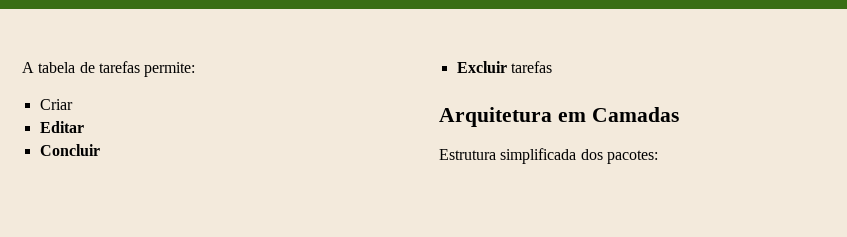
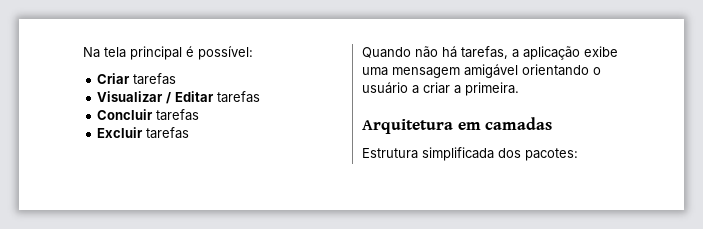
- A tabela de tarefas permite:
- Criar
- Editar
+ Na tela principal é possível:
+ Criar tarefas
+ Visualizar / Editar tarefas
- Concluir
+ Concluir tarefas
+ Quando não há tarefas, a aplicação exibe uma mensagem amigável orientando o usuário a criar a primeira.
- Arquitetura em Camadas
+ Arquitetura em camadas

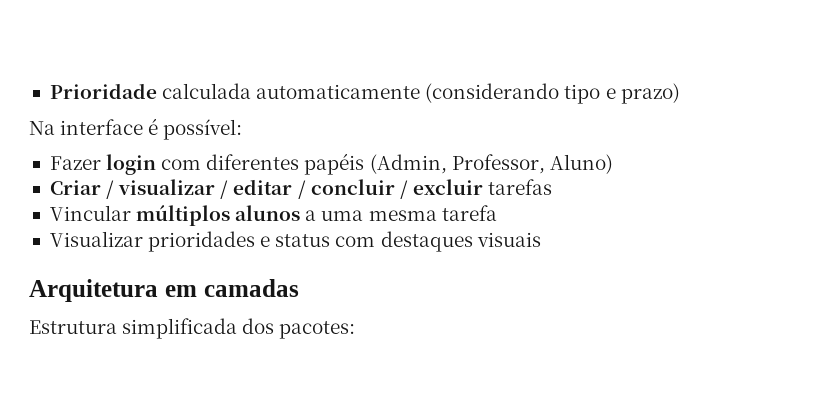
- Na tela principal é possível:
- Criar tarefas
- Visualizar / Editar tarefas
- Concluir tarefas
- Excluir tarefas
- Quando não há tarefas, a aplicação exibe uma mensagem amigável orientando o usuário a criar a primeira.
+ Prioridade calculada automaticamente (considerando tipo e prazo)
+ Na interface é possível:
+ Fazer login com diferentes papéis (Admin, Professor, Aluno)
+ Criar / visualizar / editar / concluir / excluir tarefas
+ Vincular múltiplos alunos a uma mesma tarefa
+ Visualizar prioridades e status com destaques visuais

